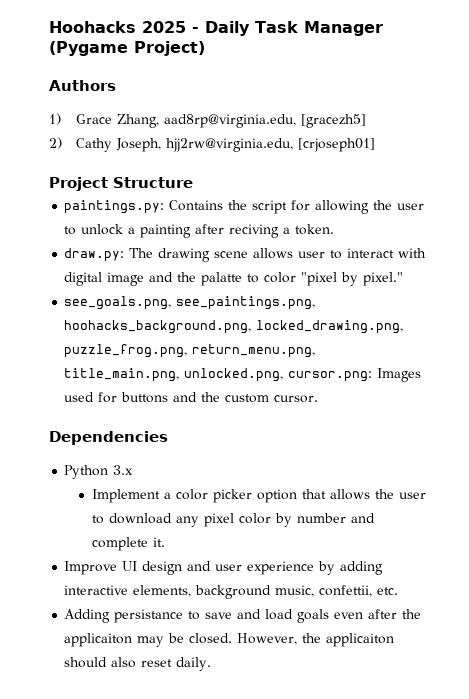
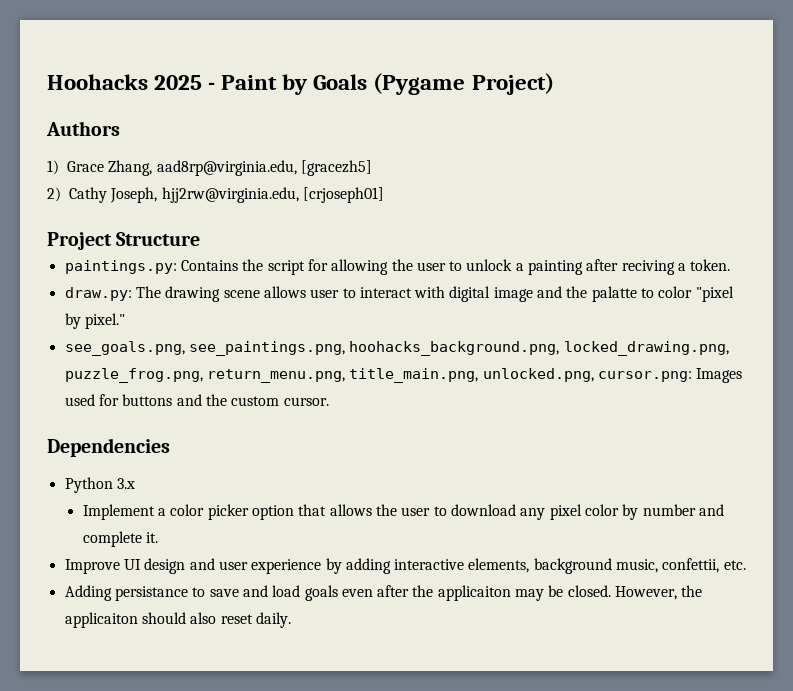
- Hoohacks 2025 - Daily Task Manager (Pygame Project)
+ Hoohacks 2025 - Paint by Goals (Pygame Project)

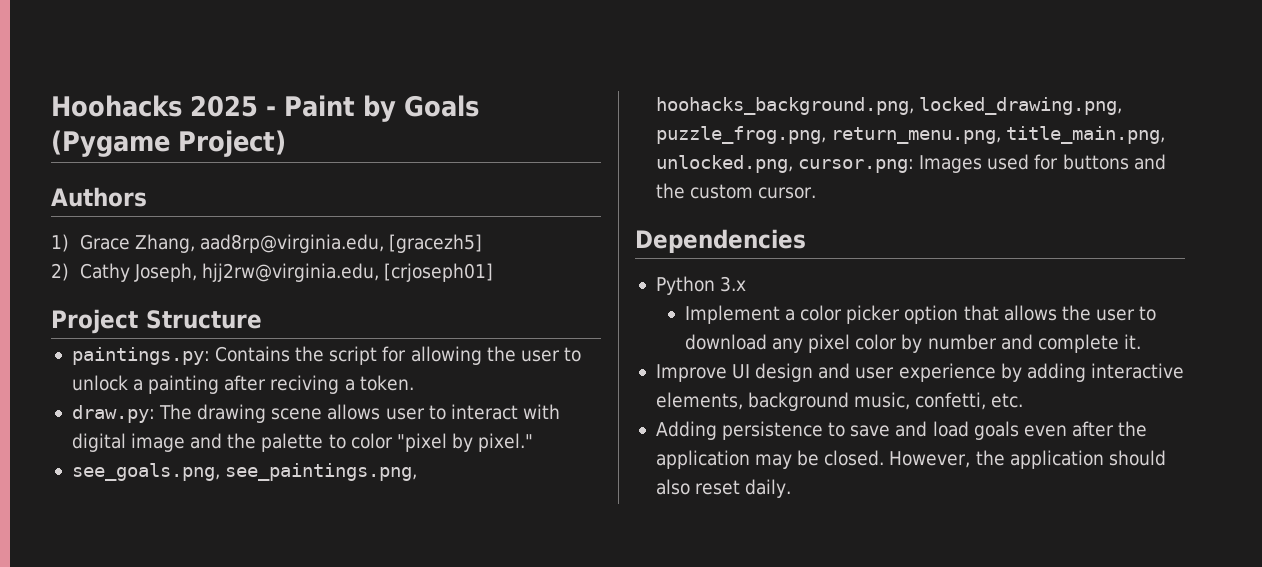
- draw.py: The drawing scene allows user to interact with digital image and the palatte to color "pixel by pixel."
+ draw.py: The drawing scene allows user to interact with digital image and the palette to color "pixel by pixel."
- Improve UI design and user experience by adding interactive elements, background music, confettii, etc.
+ Improve UI design and user experience by adding interactive elements, background music, confetti, etc.
- Adding persistance to save and load goals even after the applicaiton may be closed.
+ Adding persistence to save and load goals even after the application may be closed.
- However, the applicaiton should also reset daily.
+ However, the application should also reset daily.

